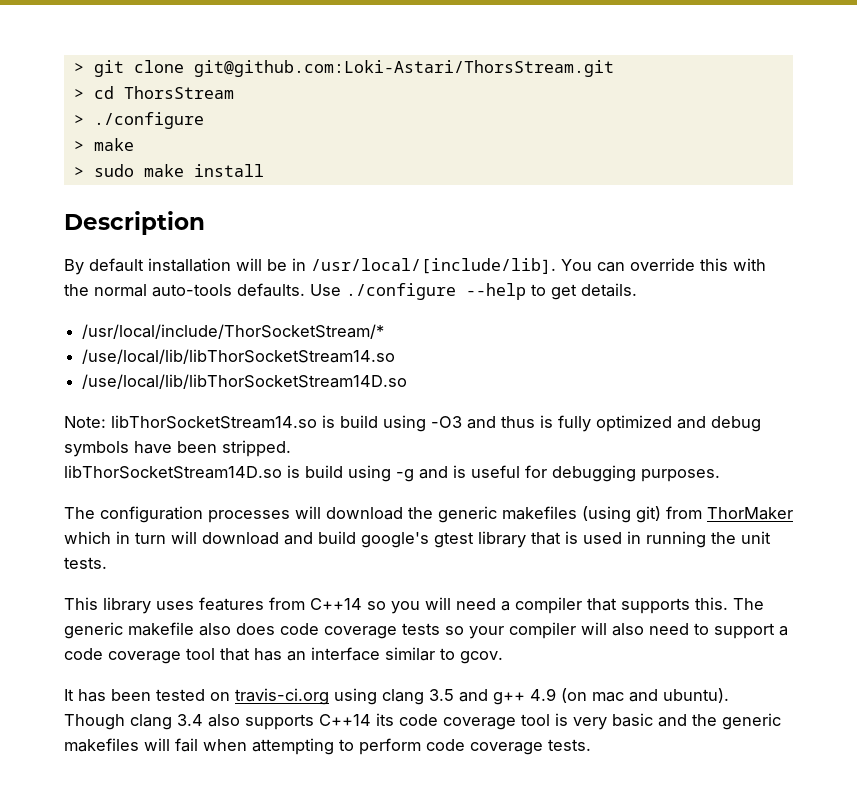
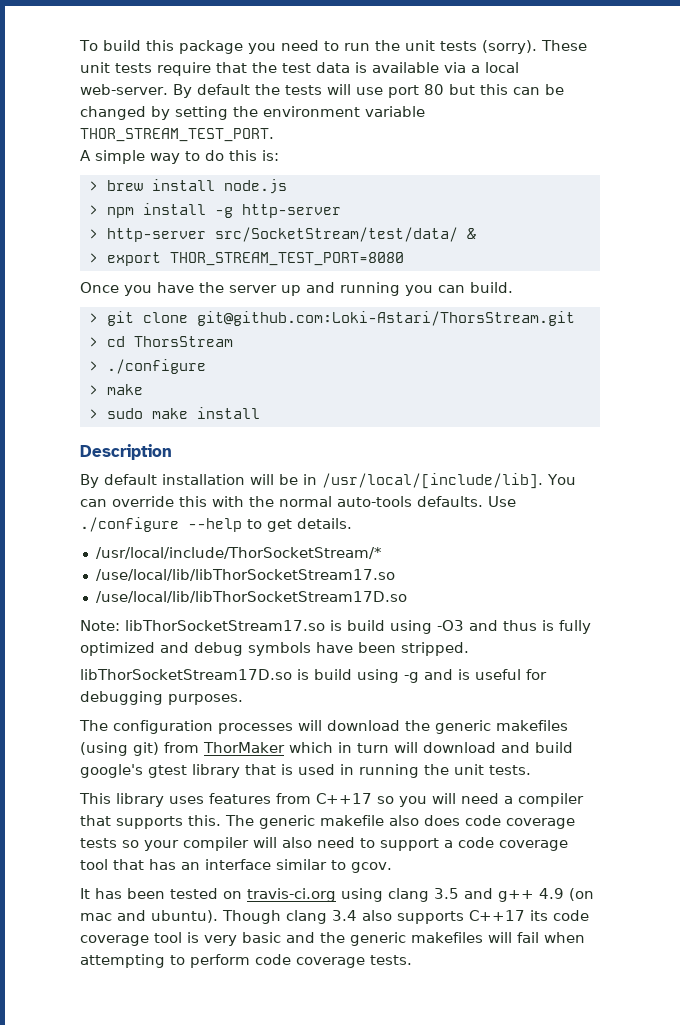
+ To build this package you need to run the unit tests (sorry). These unit tests require that the test data is available via a local web-server. By default the tests will use port 80 but this can be changed by setting the environment variable THOR_STREAM_TEST_PORT.
+ A simple way to do this is:
+ > brew install node.js
+ > npm install -g http-server
+ > http-server src/SocketStream/test/data/ &
+ > export THOR_STREAM_TEST_PORT=8080
+ Once you have the server up and running you can build.
- /use/local/lib/libThorSocketStream14.so
- /use/local/lib/libThorSocketStream14D.so
+ /use/local/lib/libThorSocketStream17.so
+ /use/local/lib/libThorSocketStream17D.so
- Note: libThorSocketStream14.so is build using -O3 and thus is fully optimized and debug symbols have been stripped.
+ Note: libThorSocketStream17.so is build using -O3 and thus is fully optimized and debug symbols have been stripped.
- libThorSocketStream14D.so is build using -g and is useful for debugging purposes.
+ libThorSocketStream17D.so is build using -g and is useful for debugging purposes.
- This library uses features from C++14 so you will need a compiler that supports this.
+ This library uses features from C++17 so you will need a compiler that supports this.
- Though clang 3.4 also supports C++14 its code coverage tool is very basic and the generic makefiles will fail when attempting to perform code coverage tests.
+ Though clang 3.4 also supports C++17 its code coverage tool is very basic and the generic makefiles will fail when attempting to perform code coverage tests.

